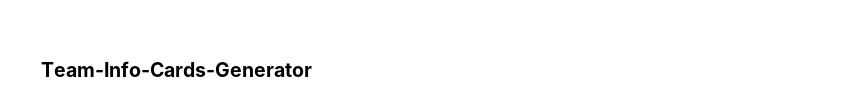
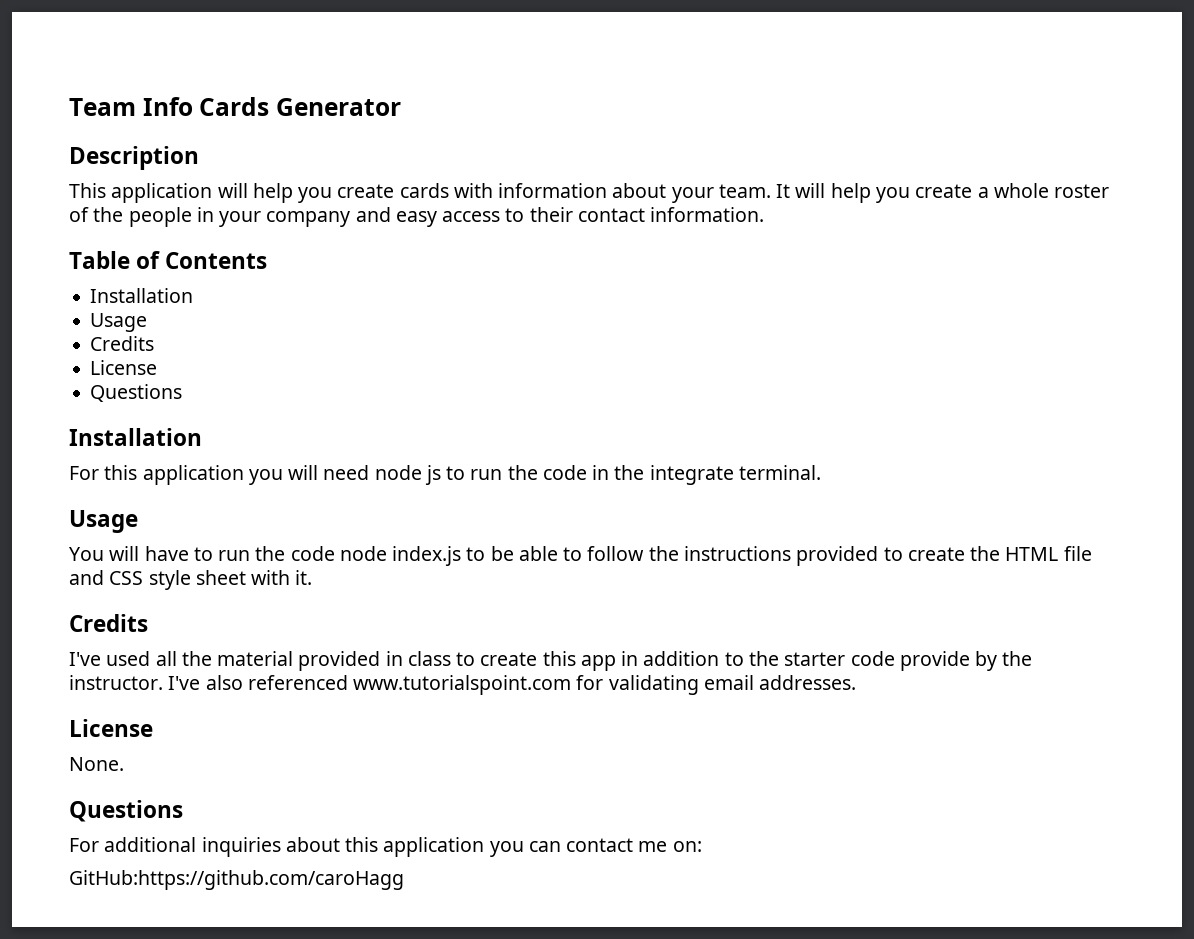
- Team-Info-Cards-Generator
+ Team Info Cards Generator
+ Description
+ This application will help you create cards with information about your team. It will help you create a whole roster of the people in your company and easy access to their contact information.
+ Table of Contents
+ Installation
+ Usage
+ Credits
+ License
+ Questions
+ Installation
+ For this application you will need node js to run the code in the integrate terminal.
+ Usage
+ You will have to run the code node index.js to be able to follow the instructions provided to create the HTML file and CSS style sheet with it.
+ Credits
+ I've used all the material provided in class to create this app in addition to the starter code provide by the instructor. I've also referenced www.tutorialspoint.com for validating email addresses.
+ License
+ None.
+ Questions
+ For additional inquiries about this application you can contact me on:
+ GitHub:https://github.com/caroHagg

